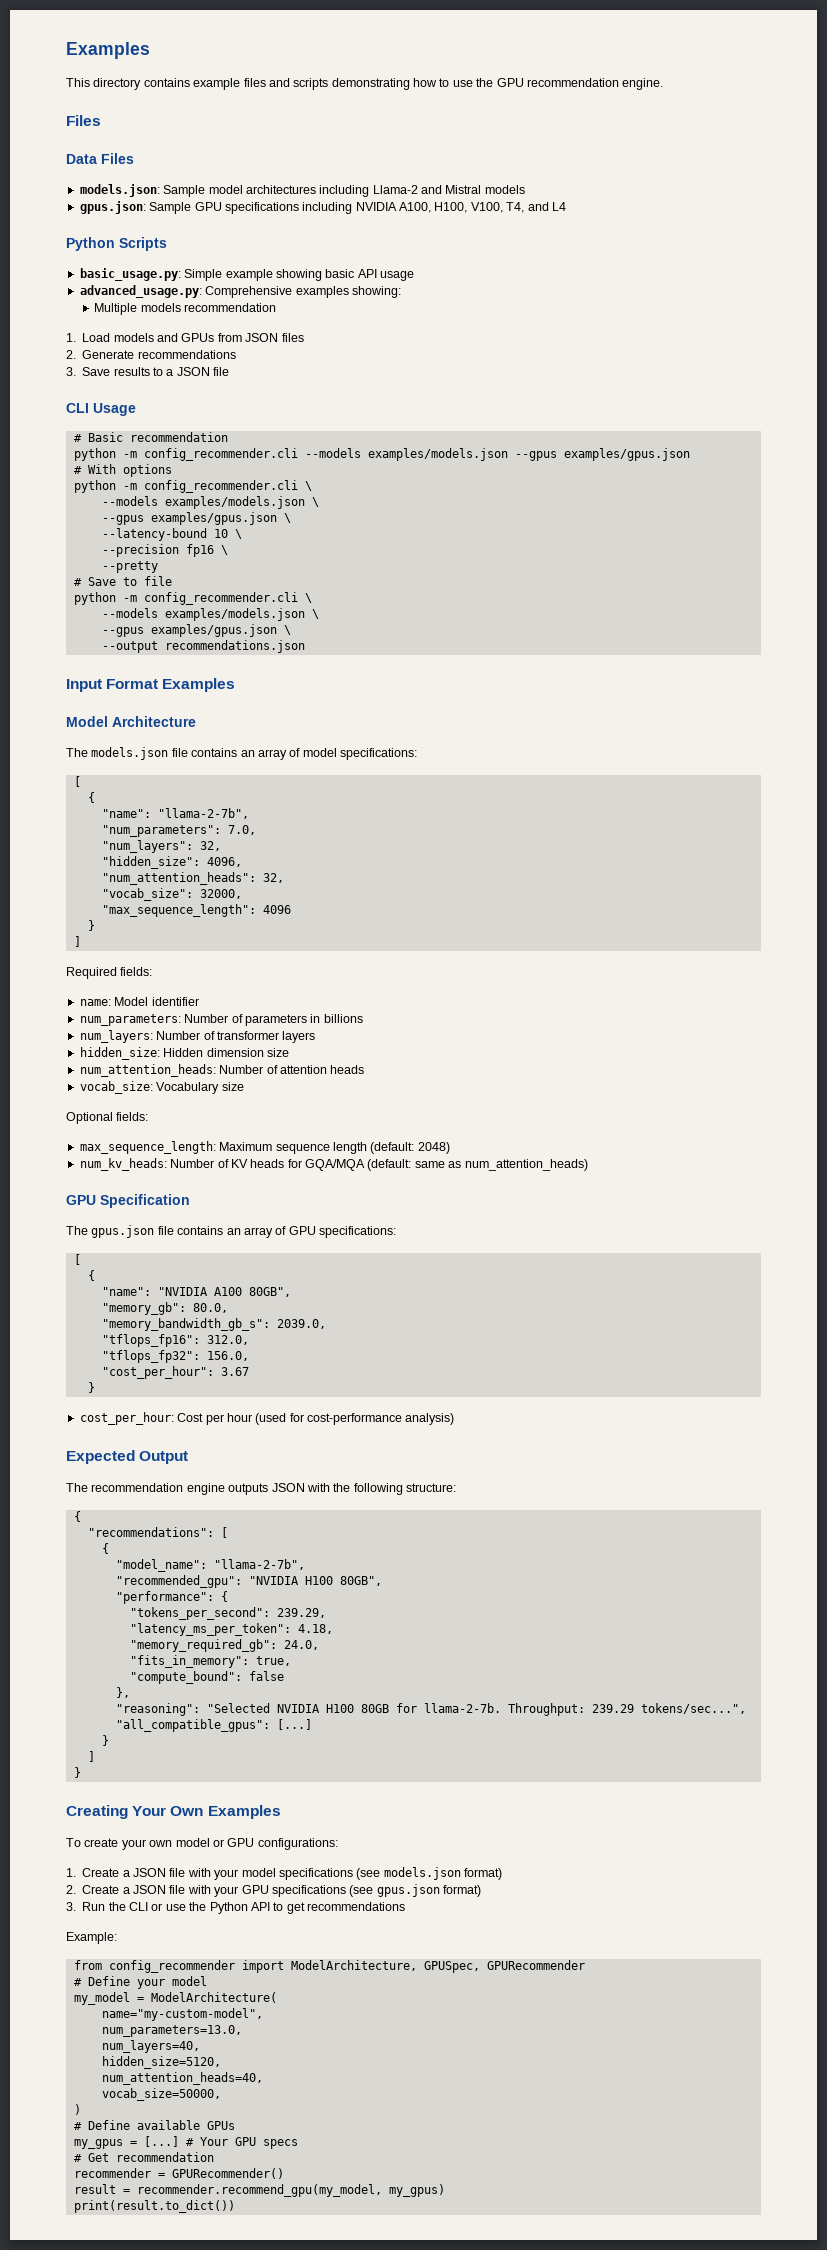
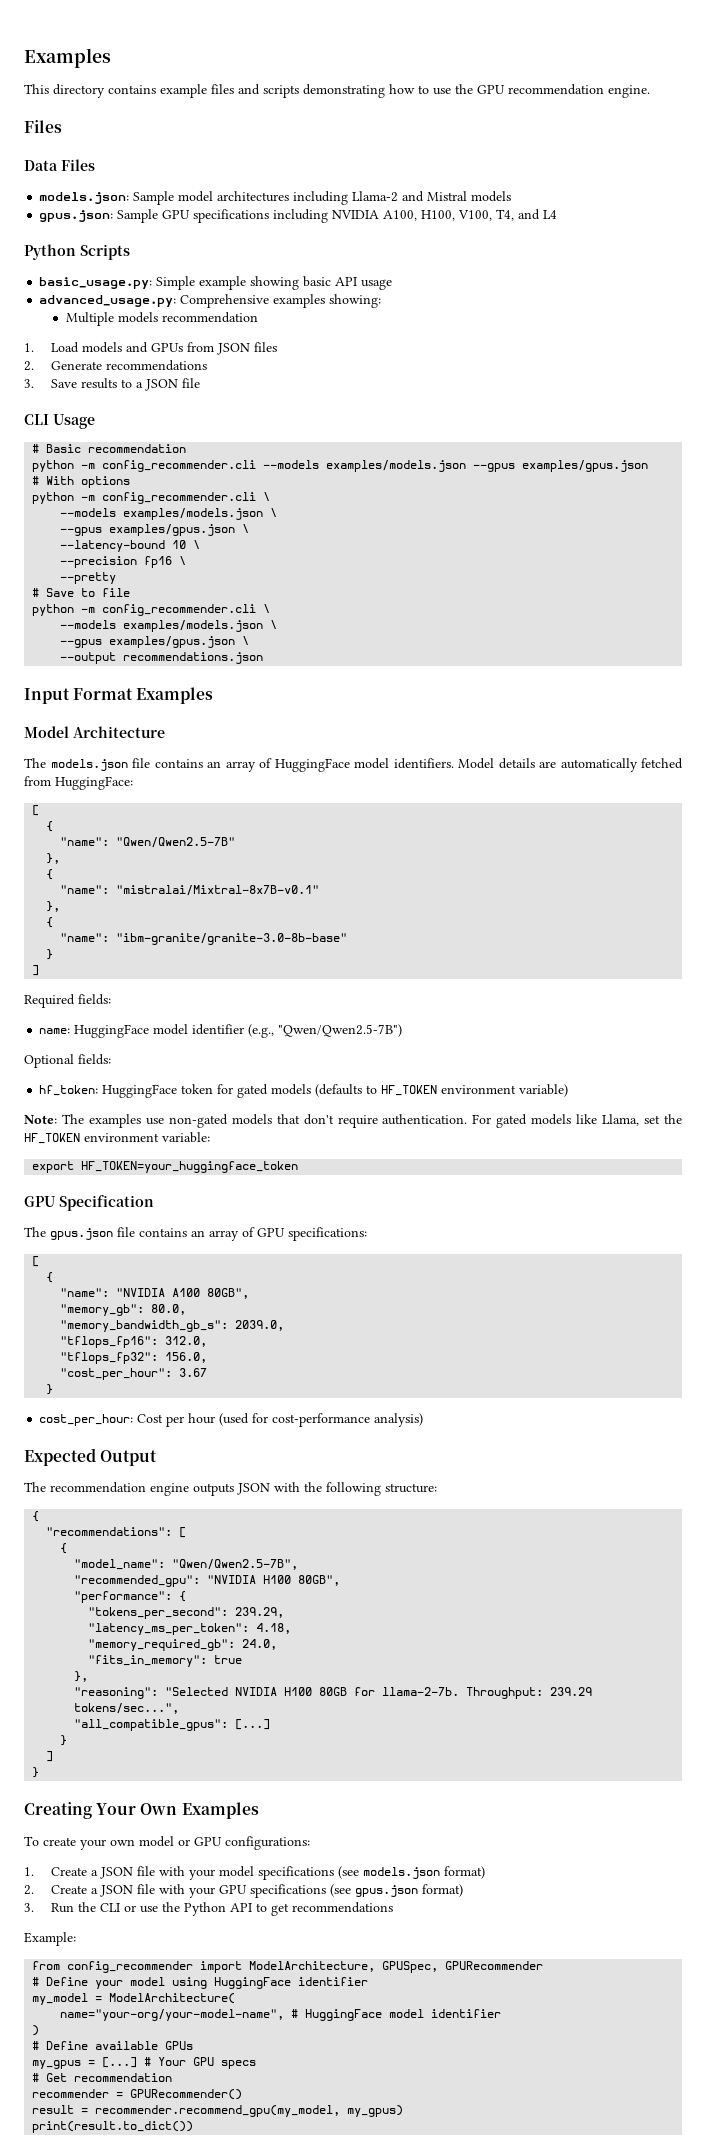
- The models.json file contains an array of model specifications:
+ The models.json file contains an array of HuggingFace model identifiers. Model details are automatically fetched from HuggingFace:
  [
  {
- "name": "llama-2-7b",
- "num_parameters": 7.0,
- "num_layers": 32,
- "hidden_size": 4096,
- "num_attention_heads": 32,
- "vocab_size": 32000,
- "max_sequence_length": 4096
+ "name": "Qwen/Qwen2.5-7B"
+ },
+ {
+ "name": "mistralai/Mixtral-8x7B-v0.1"
+ },
+ {
+ "name": "ibm-granite/granite-3.0-8b-base"
- name: Model identifier
- num_parameters: Number of parameters in billions
- num_layers: Number of transformer layers
- hidden_size: Hidden dimension size
- num_attention_heads: Number of attention heads
- vocab_size: Vocabulary size
+ name: HuggingFace model identifier (e.g., "Qwen/Qwen2.5-7B")
  Optional fields:
- max_sequence_length: Maximum sequence length (default: 2048)
- num_kv_heads: Number of KV heads for GQA/MQA (default: same as num_attention_heads)
+ hf_token: HuggingFace token for gated models (defaults to HF_TOKEN environment variable)
+ Note: The examples use non-gated models that don't require authentication. For gated models like Llama, set the HF_TOKEN environment variable:
+ export HF_TOKEN=your_huggingface_token
- "model_name": "llama-2-7b",
+ "model_name": "Qwen/Qwen2.5-7B",
- "fits_in_memory": true,
- "compute_bound": false
+ "fits_in_memory": true
- # Define your model
+ # Define your model using HuggingFace identifier
- name="my-custom-model",
- num_parameters=13.0,
- num_layers=40,
- hidden_size=5120,
- num_attention_heads=40,
- vocab_size=50000,
+ name="your-org/your-model-name", # HuggingFace model identifier

